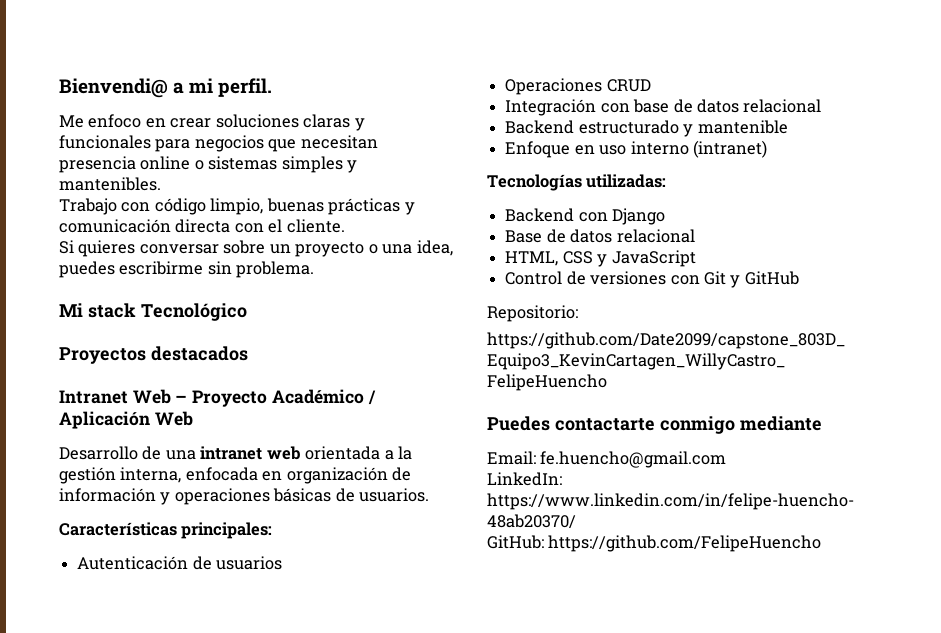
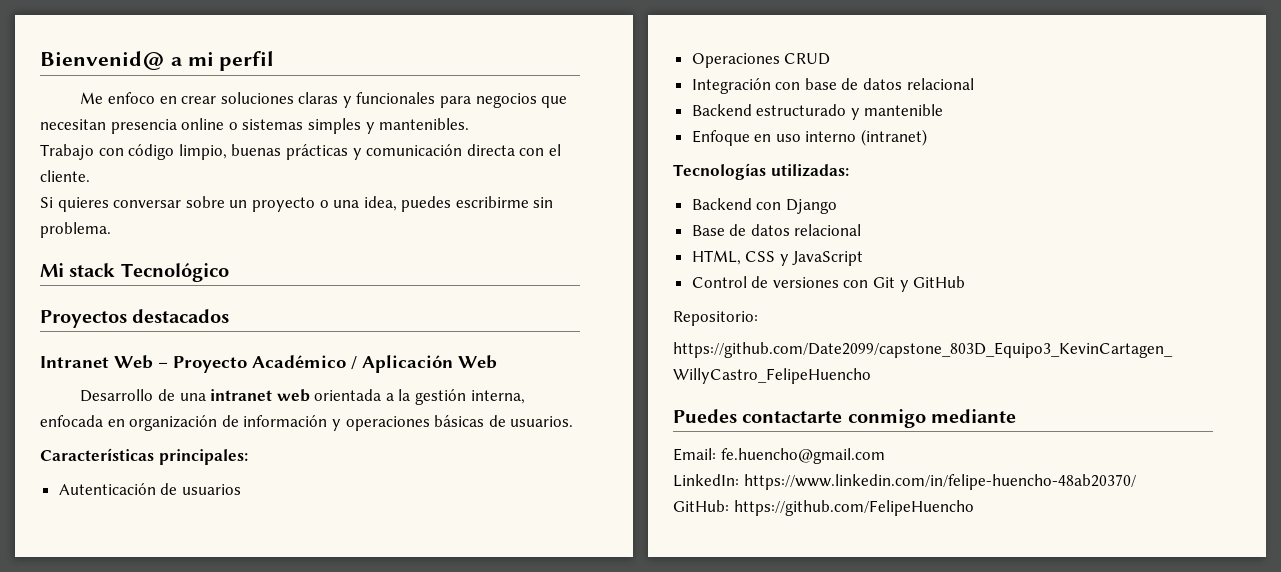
- Bienvendi@ a mi perfil.
+ Bienvenid@ a mi perfil

